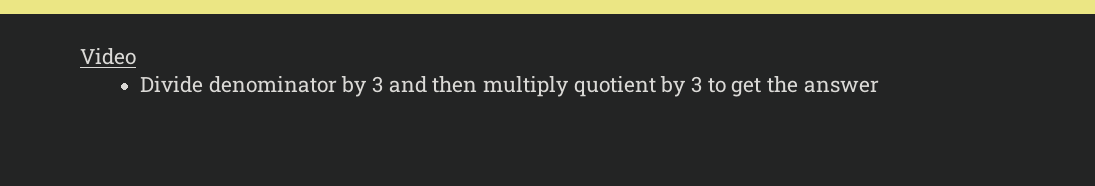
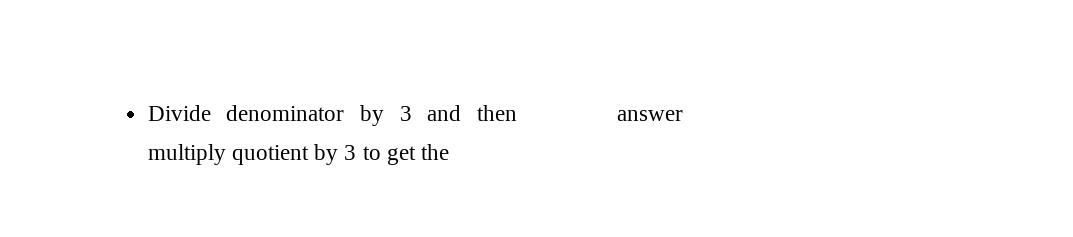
- Video

